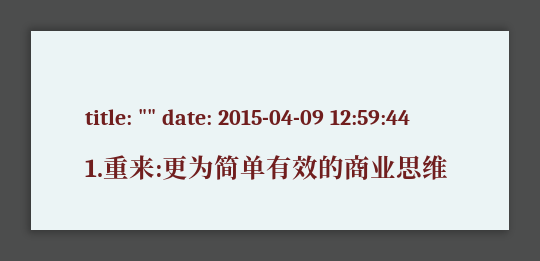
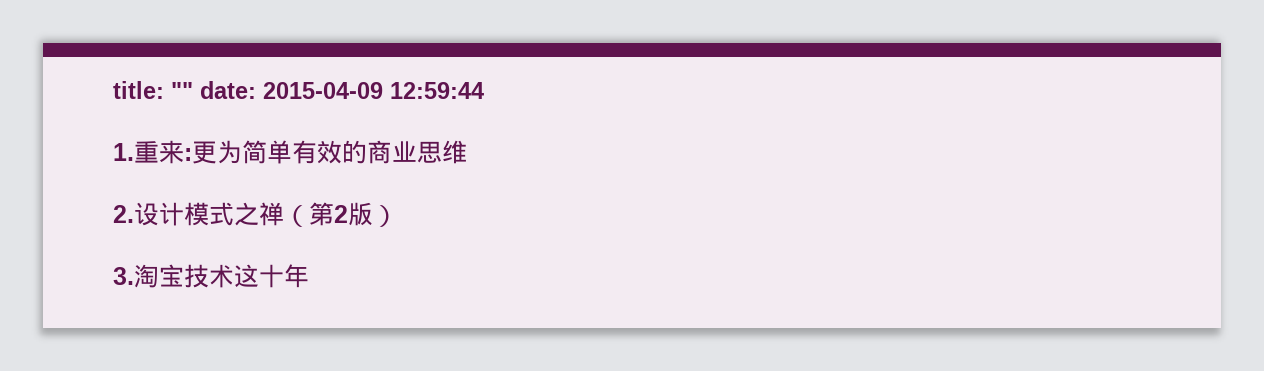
+ 2.设计模式之禅（第2版）
+ 3.淘宝技术这十年

